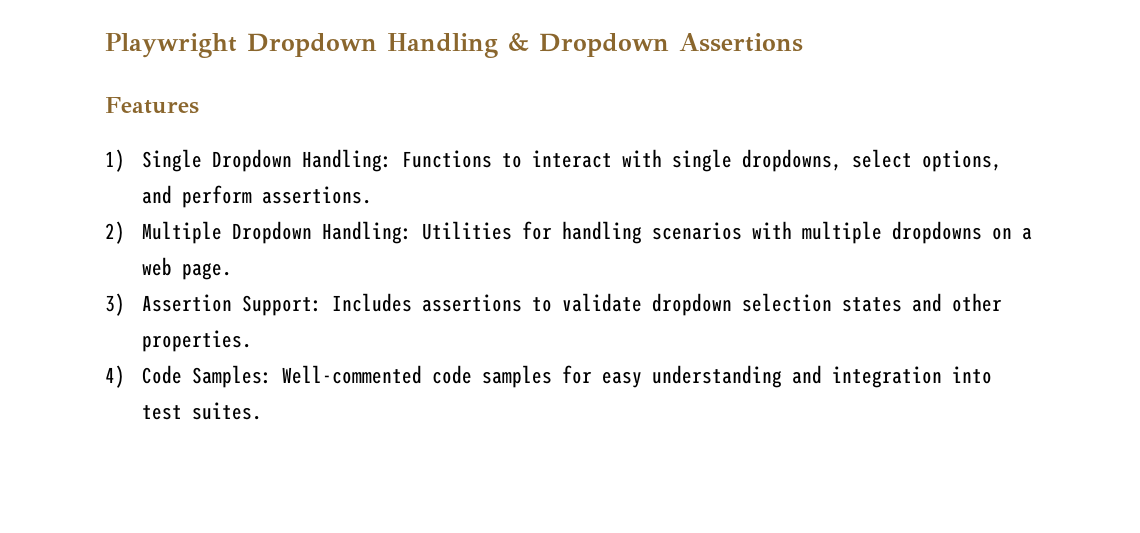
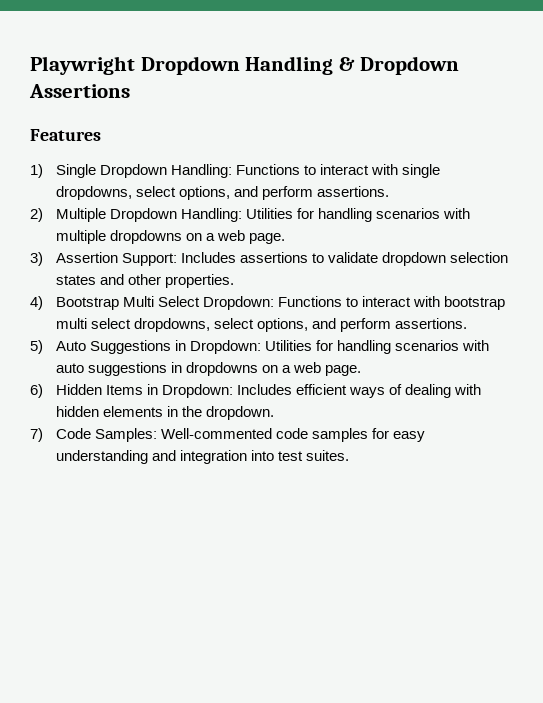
- 4) Code Samples: Well-commented code samples for easy understanding and integration into test suites.
+ 4) Bootstrap Multi Select Dropdown: Functions to interact with bootstrap multi select dropdowns, select options, and perform assertions.
+ 5) Auto Suggestions in Dropdown: Utilities for handling scenarios with auto suggestions in dropdowns on a web page.
+ 6) Hidden Items in Dropdown: Includes efficient ways of dealing with hidden elements in the dropdown.
+ 7) Code Samples: Well-commented code samples for easy understanding and integration into test suites.

